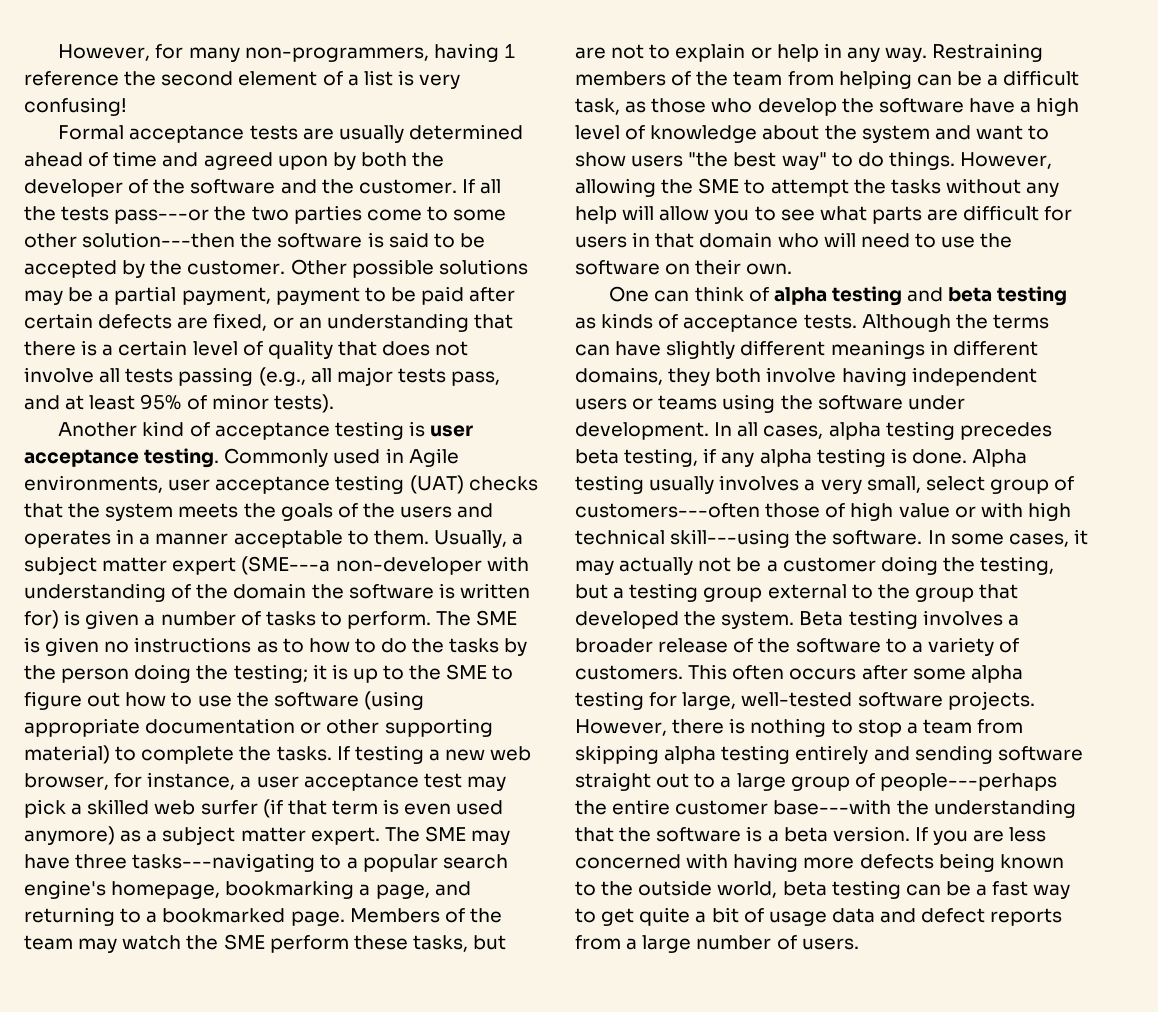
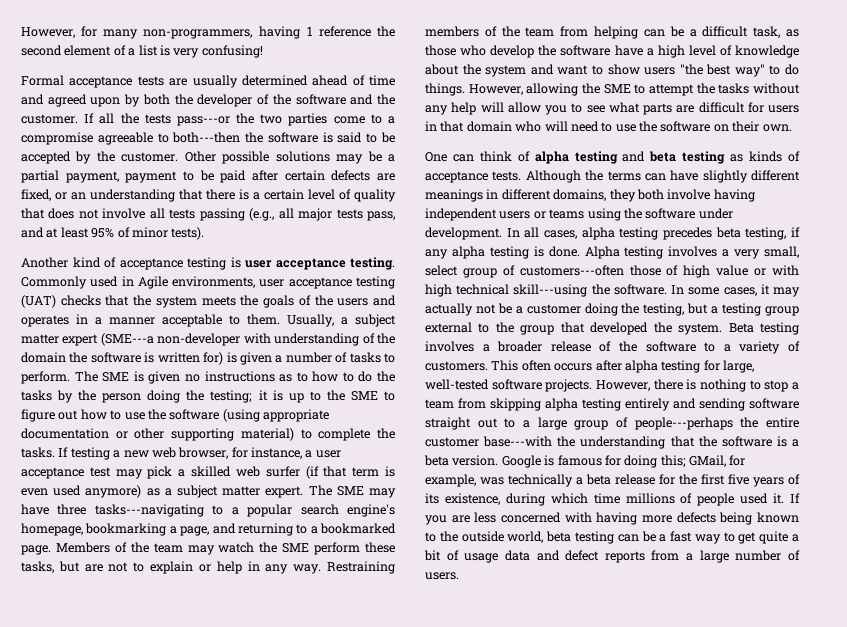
- If all the tests pass---or the two parties come to some other solution---then the software is said to be accepted by the customer.
+ If all the tests pass---or the two parties come to a compromise agreeable to both---then the software is said to be accepted by the customer.
- Alpha testing usually involves a very small, select group of customers---often those of high value or with high technical skill---using the software.
+ Alpha testing involves a very small, select group of customers---often those of high value or with high technical skill---using the software.
- This often occurs after some alpha testing for large, well-tested software projects.
+ This often occurs after alpha testing for large, well-tested software projects.
+ Google is famous for doing this; GMail, for example, was technically a beta release for the first five years of its existence, during which time millions of people used it.

